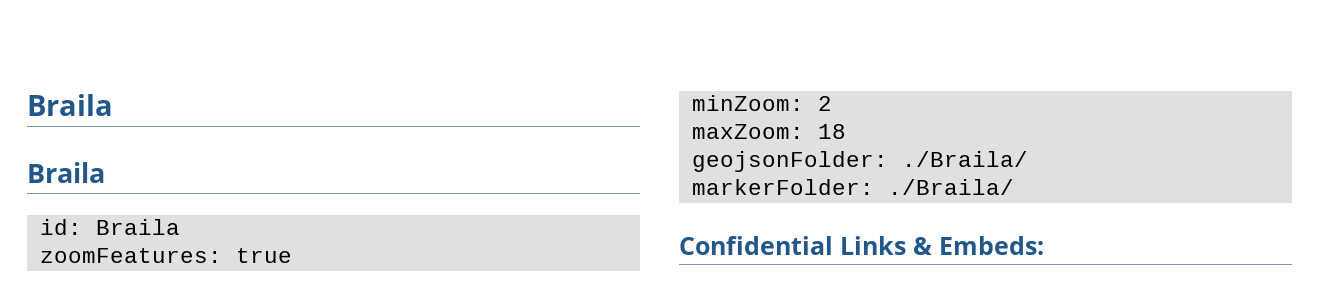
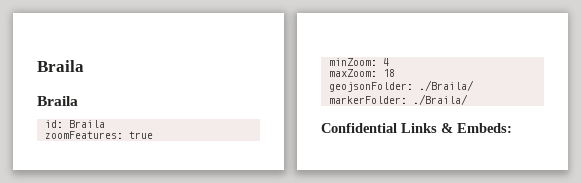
- minZoom: 2
+ minZoom: 4

